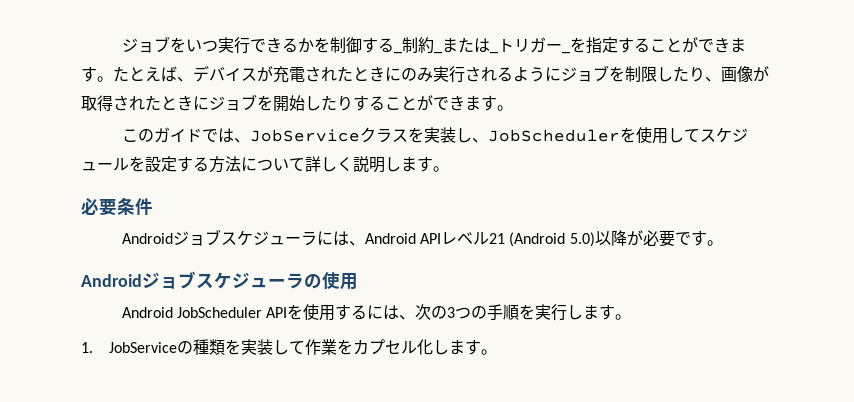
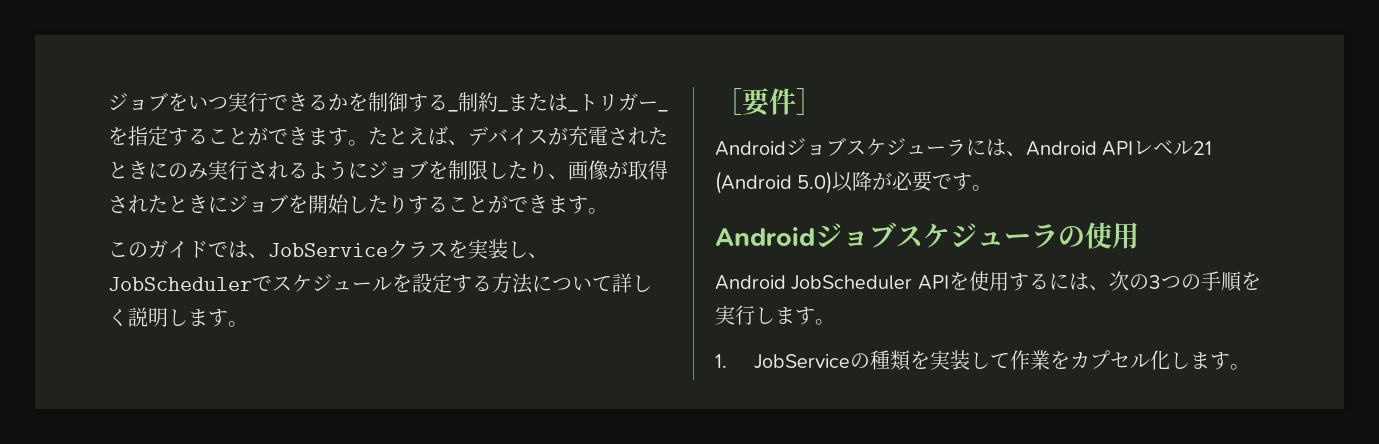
- このガイドでは、JobServiceクラスを実装し、JobSchedulerを使用してスケジュールを設定する方法について詳しく説明します。
+ このガイドでは、JobServiceクラスを実装し、JobSchedulerでスケジュールを設定する方法について詳しく説明します。
- 必要条件
+ ［要件］

